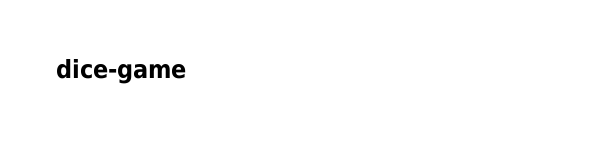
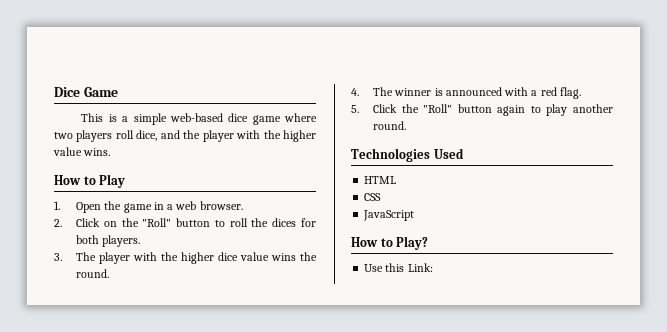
- dice-game
+ Dice Game
+ This is a simple web-based dice game where two players roll dice, and the player with the higher value wins.
+ How to Play
+ 1. Open the game in a web browser.
+ 2. Click on the "Roll" button to roll the dices for both players.
+ 3. The player with the higher dice value wins the round.
+ 4. The winner is announced with a red flag.
+ 5. Click the "Roll" button again to play another round.
+ Technologies Used
+ HTML
+ CSS
+ JavaScript
+ How to Play?
+ Use this Link:

